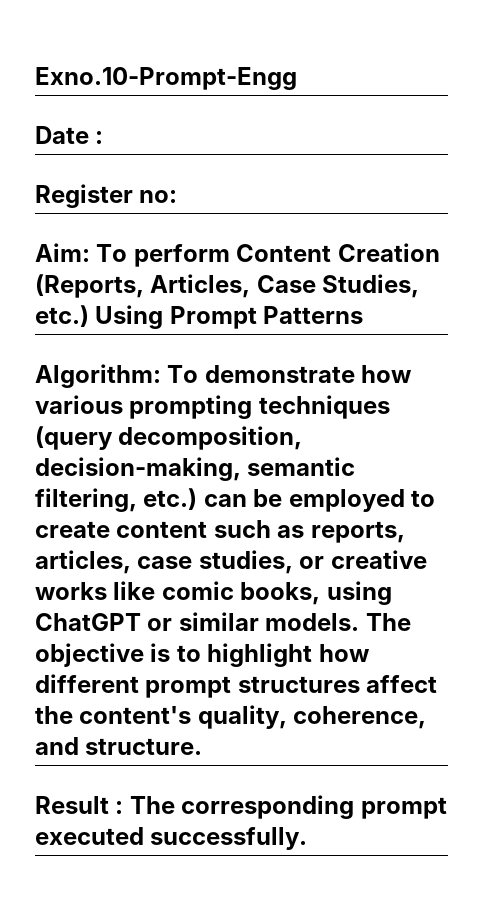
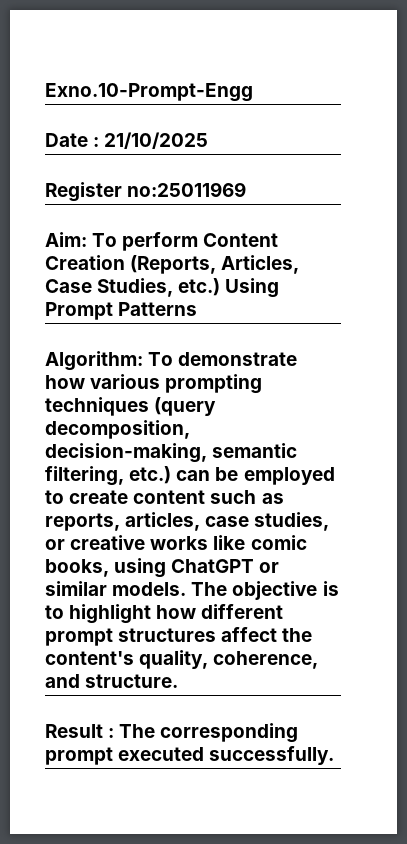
- Date :
+ Date : 21/10/2025
- Register no:
+ Register no:25011969

